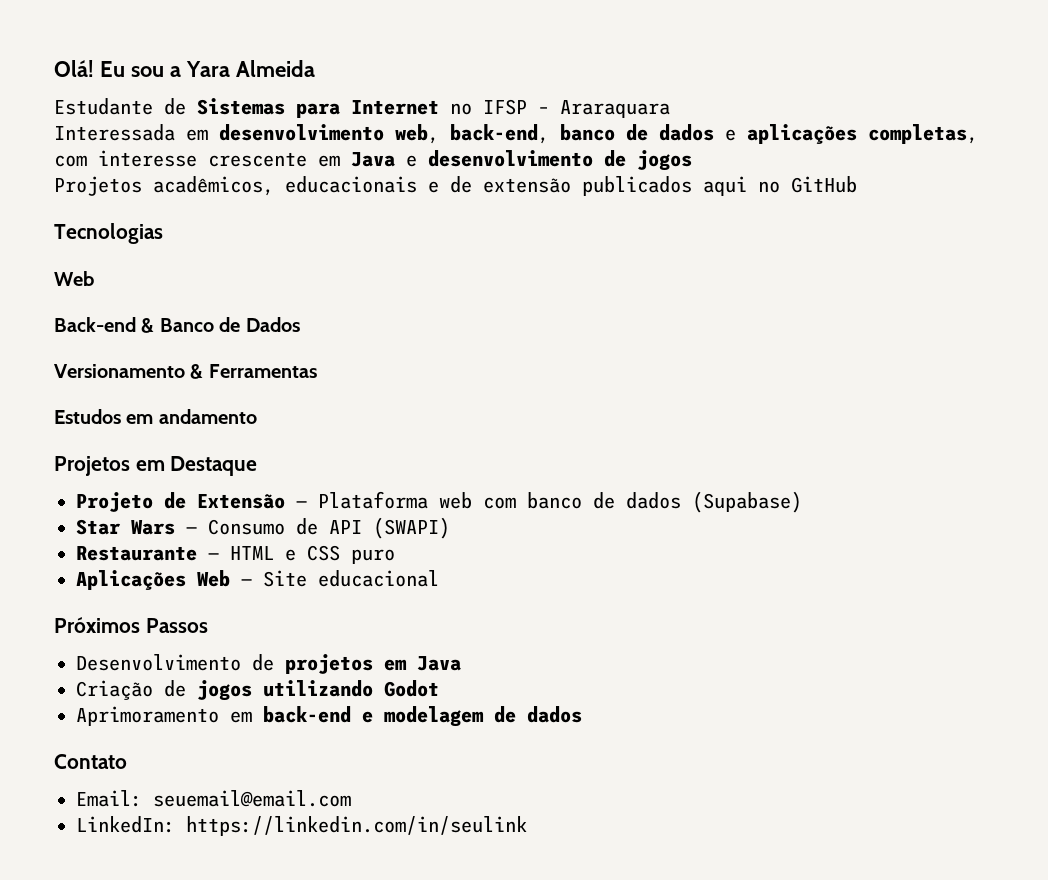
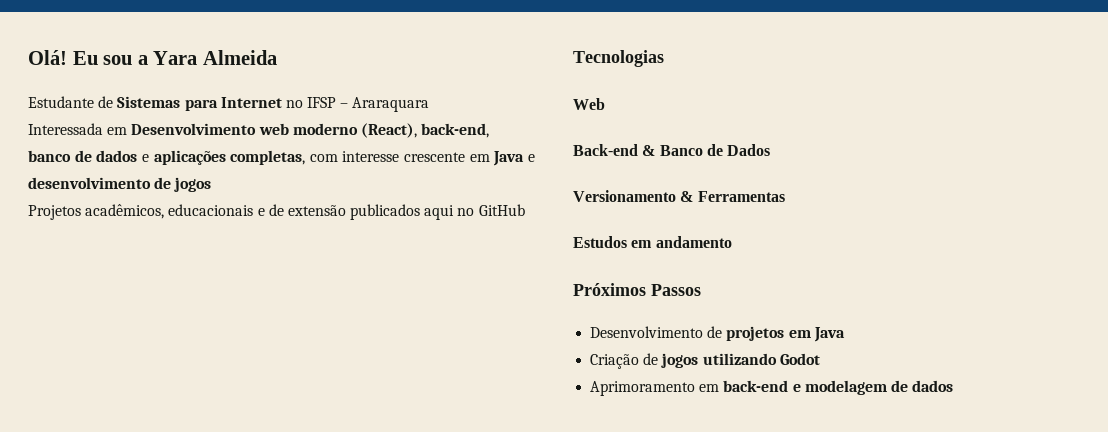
- Interessada em desenvolvimento web, back-end, banco de dados e aplicações completas, com interesse crescente em Java e desenvolvimento de jogos
+ Interessada em Desenvolvimento web moderno (React), back-end, banco de dados e aplicações completas, com interesse crescente em Java e desenvolvimento de jogos
- Projetos em Destaque
- Projeto de Extensão — Plataforma web com banco de dados (Supabase)
- Star Wars — Consumo de API (SWAPI)
- Restaurante — HTML e CSS puro
- Aplicações Web — Site educacional
- Contato
- Email: seuemail@email.com
- LinkedIn: https://linkedin.com/in/seulink

